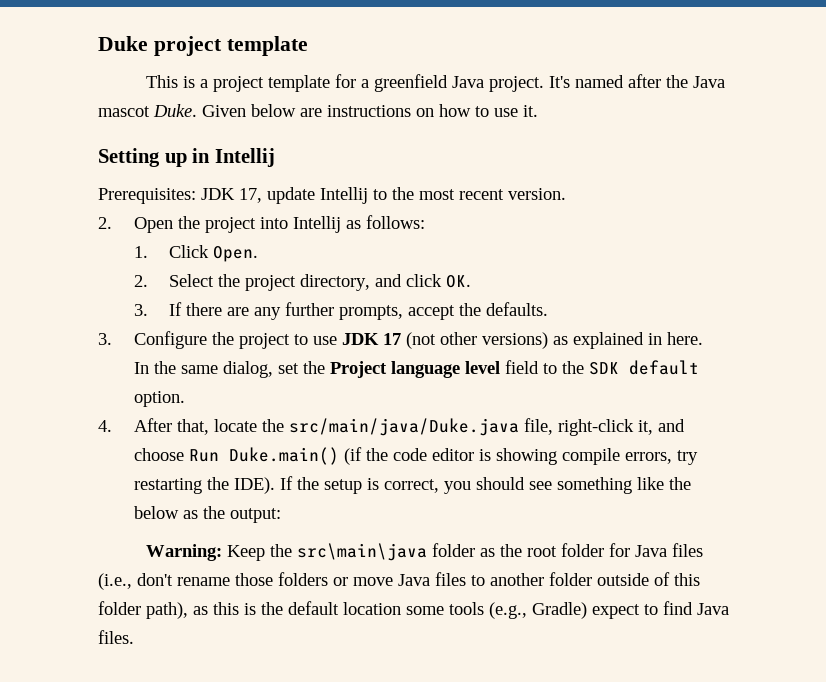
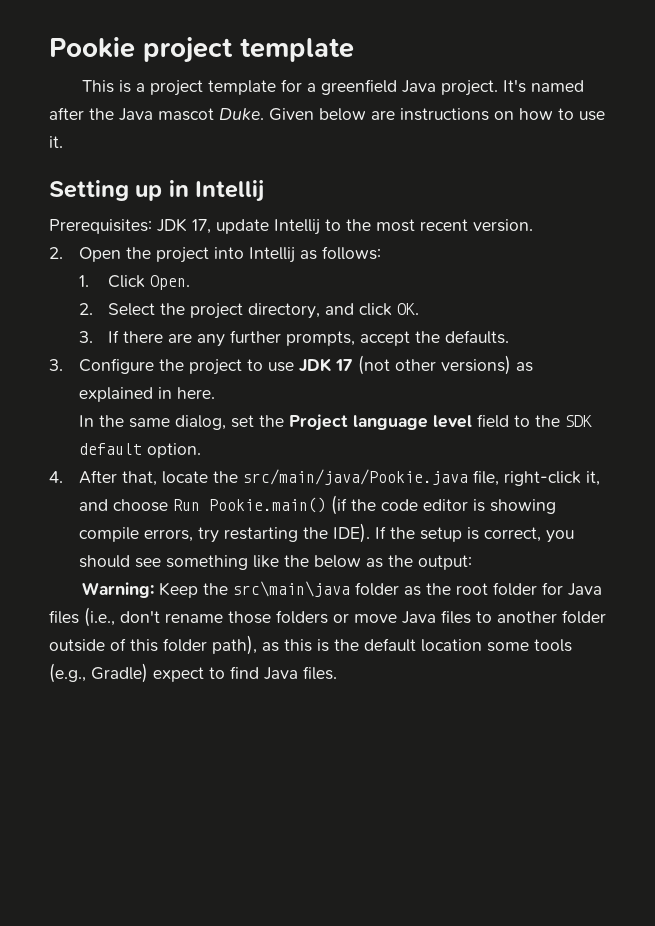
- Duke project template
+ Pookie project template
- 4. After that, locate the src/main/java/Duke.java file, right-click it, and choose Run Duke.main() (if the code editor is showing compile errors, try restarting the IDE).
+ 4. After that, locate the src/main/java/Pookie.java file, right-click it, and choose Run Pookie.main() (if the code editor is showing compile errors, try restarting the IDE).

